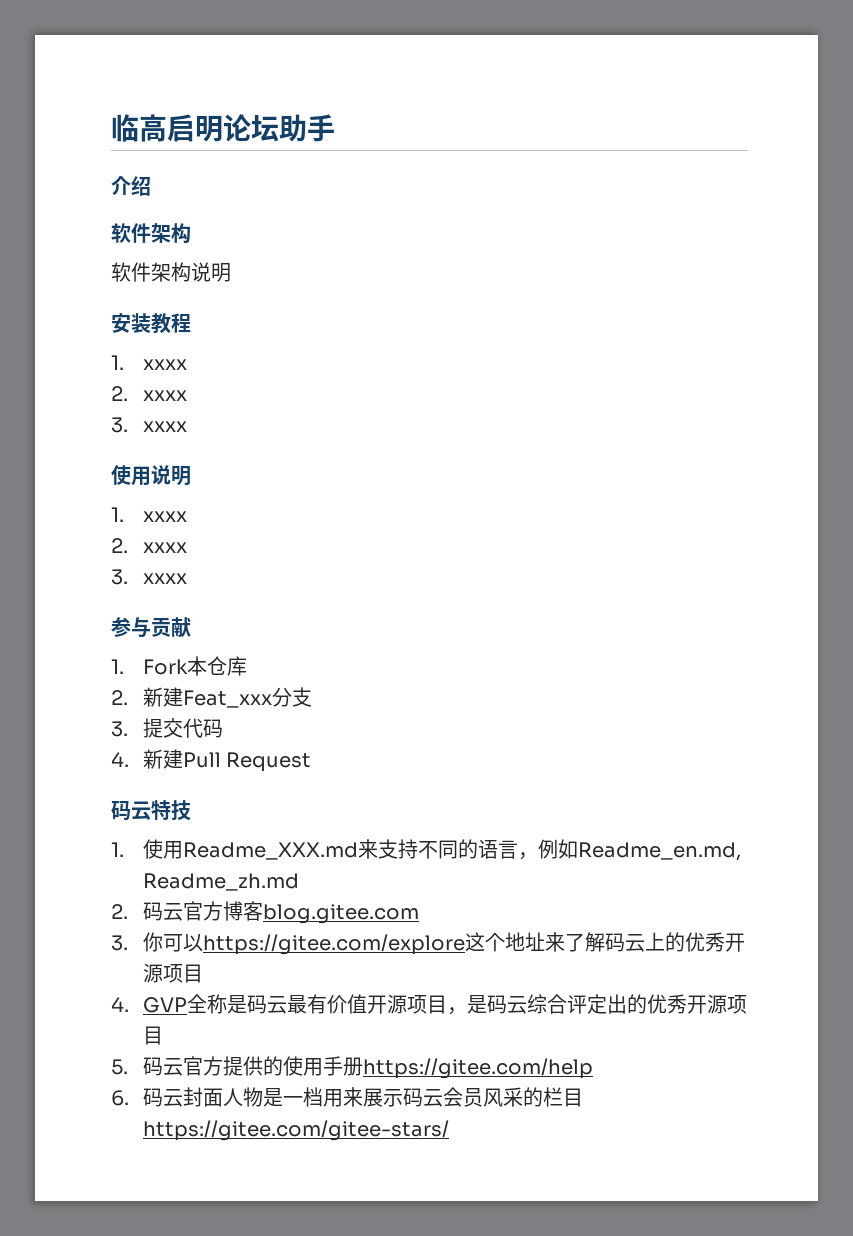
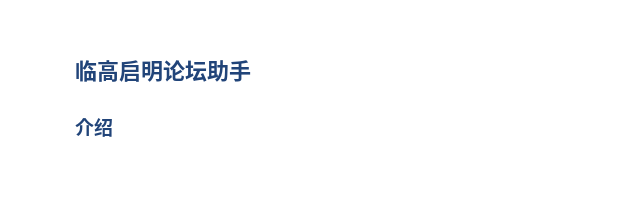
  介绍
- 软件架构
- 软件架构说明
- 安装教程
- 1. xxxx
- 2. xxxx
- 3. xxxx
- 使用说明
- 1. xxxx
- 2. xxxx
- 3. xxxx
- 参与贡献
- 1. Fork本仓库
- 2.新建Feat_xxx分支
- 3.提交代码
- 4.新建Pull Request
- 码云特技
- 1.使用Readme_XXX.md来支持不同的语言，例如Readme_en.md, Readme_zh.md
- 2.码云官方博客blog.gitee.com
- 3.你可以https://gitee.com/explore这个地址来了解码云上的优秀开源项目
- 4. GVP全称是码云最有价值开源项目，是码云综合评定出的优秀开源项目
- 5.码云官方提供的使用手册https://gitee.com/help
- 6.码云封面人物是一档用来展示码云会员风采的栏目https://gitee.com/gitee-stars/

